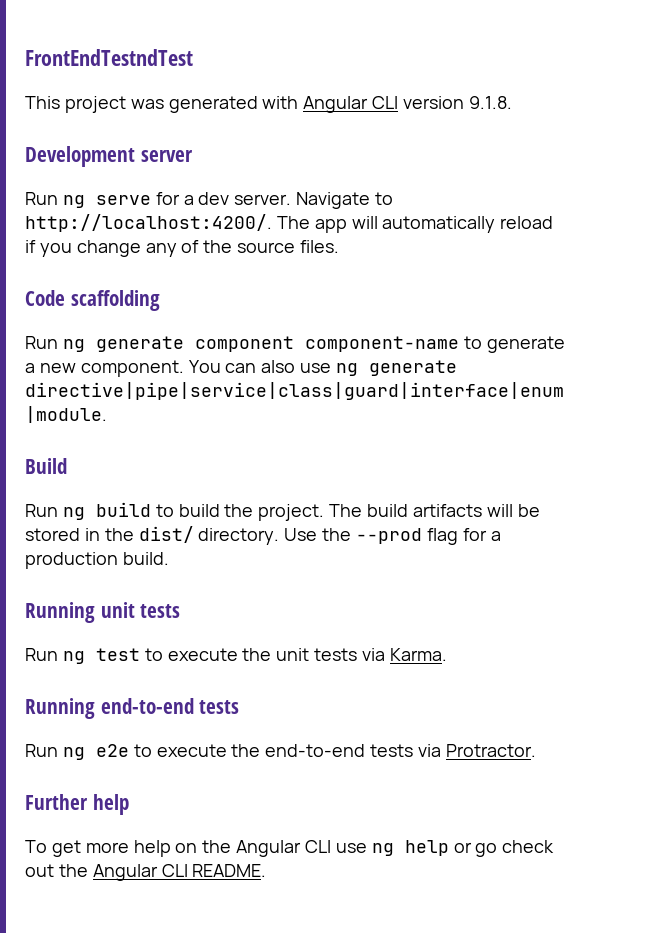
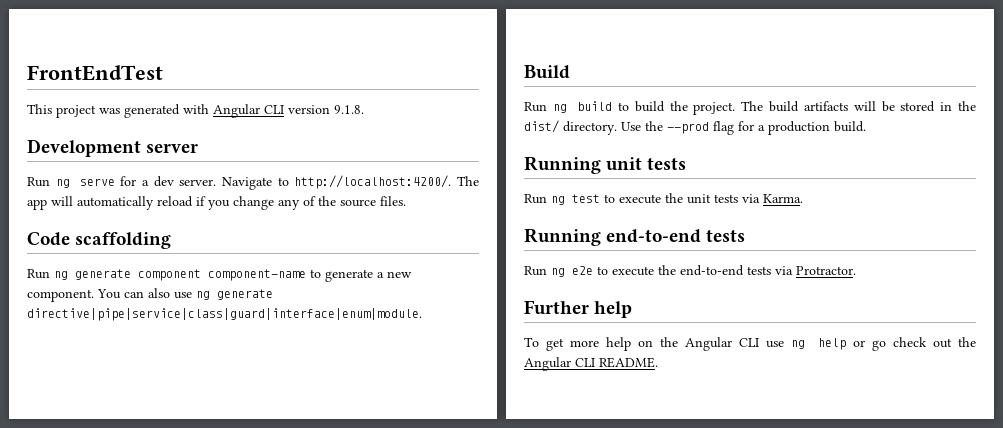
- FrontEndTestndTest
+ FrontEndTest

